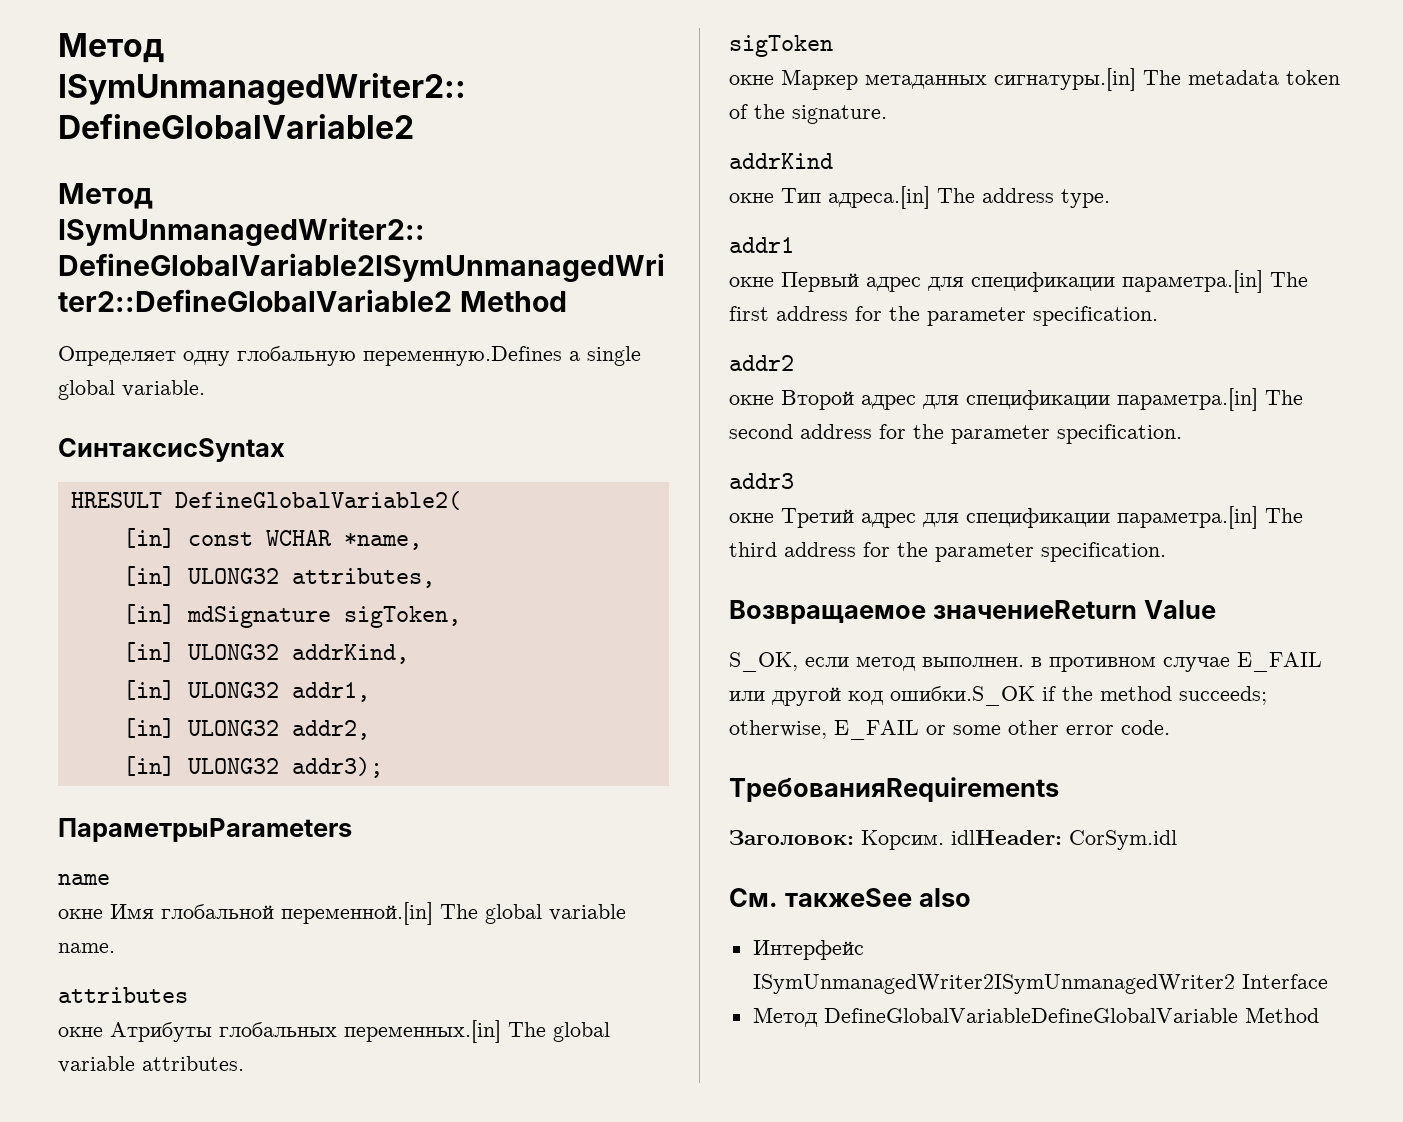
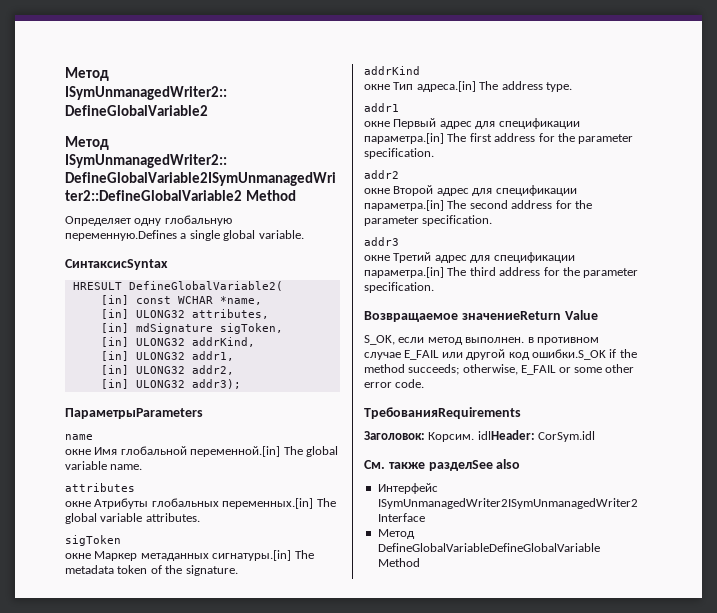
- См. такжеSee also
+ См. также разделSee also

